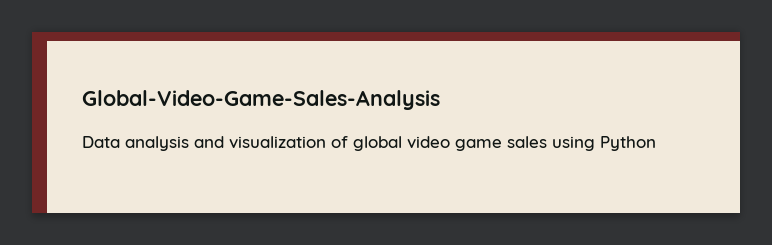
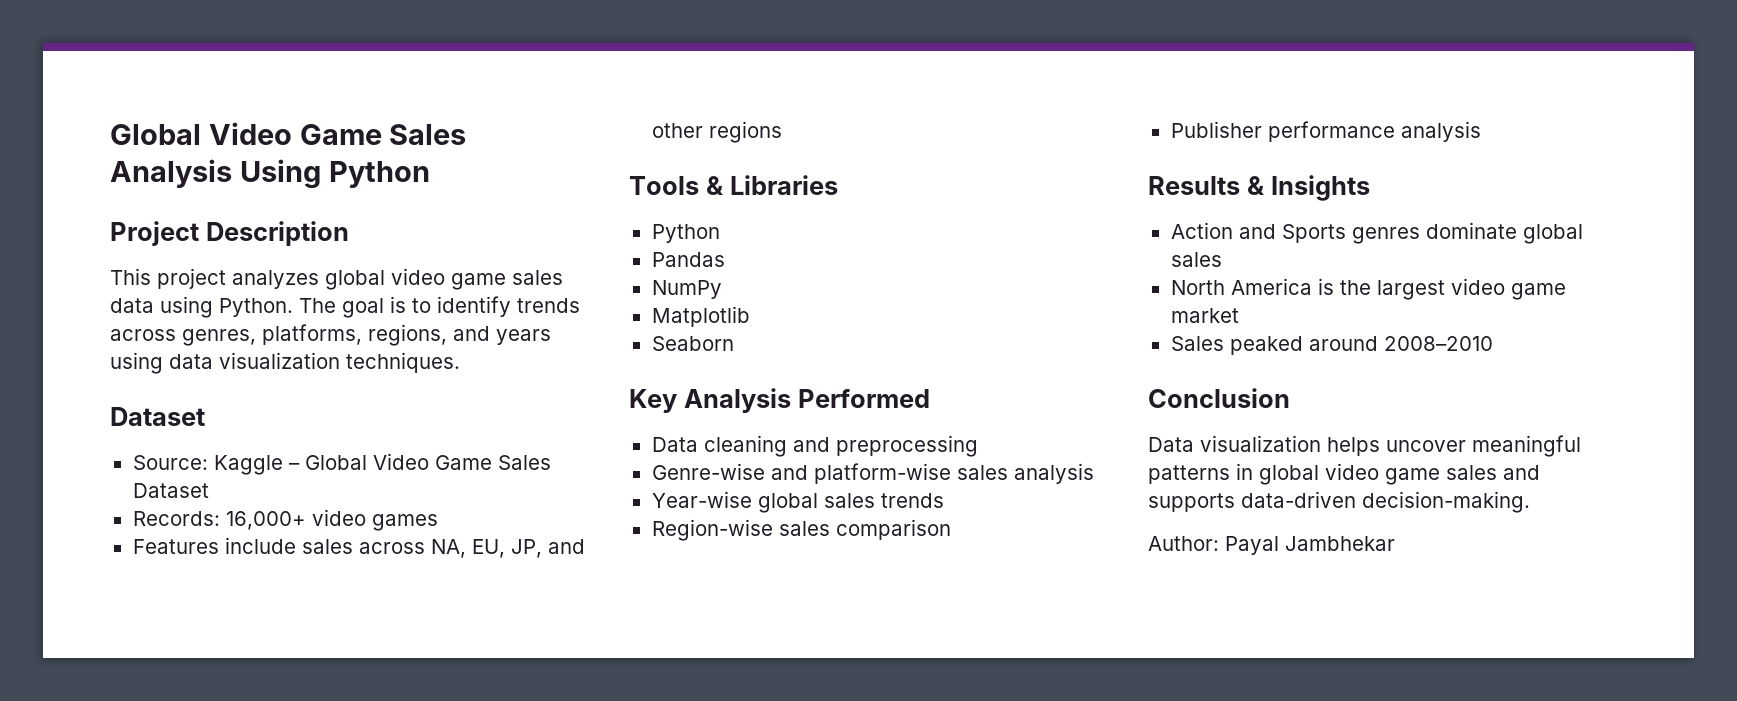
- Global-Video-Game-Sales-Analysis
- Data analysis and visualization of global video game sales using Python
+ Global Video Game Sales Analysis Using Python
+ Project Description
+ This project analyzes global video game sales data using Python. The goal is to identify trends across genres, platforms, regions, and years using data visualization techniques.
+ Dataset
+ Source: Kaggle – Global Video Game Sales Dataset
+ Records: 16,000+ video games
+ Features include sales across NA, EU, JP, and other regions
+ Tools & Libraries
+ Python
+ Pandas
+ NumPy
+ Matplotlib
+ Seaborn
+ Key Analysis Performed
+ Data cleaning and preprocessing
+ Genre-wise and platform-wise sales analysis
+ Year-wise global sales trends
+ Region-wise sales comparison
+ Publisher performance analysis
+ Results & Insights
+ Action and Sports genres dominate global sales
+ North America is the largest video game market
+ Sales peaked around 2008–2010
+ Conclusion
+ Data visualization helps uncover meaningful patterns in global video game sales and supports data-driven decision-making.
+ Author: Payal Jambhekar

